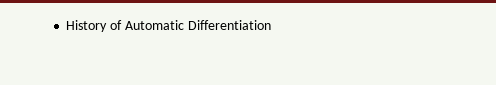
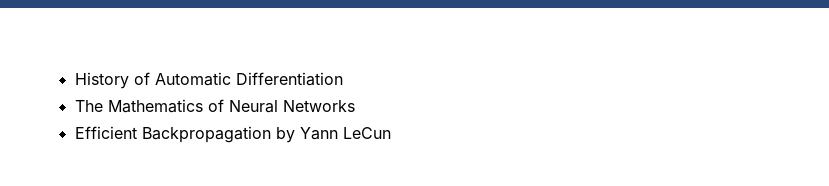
+ The Mathematics of Neural Networks
+ Efficient Backpropagation by Yann LeCun

